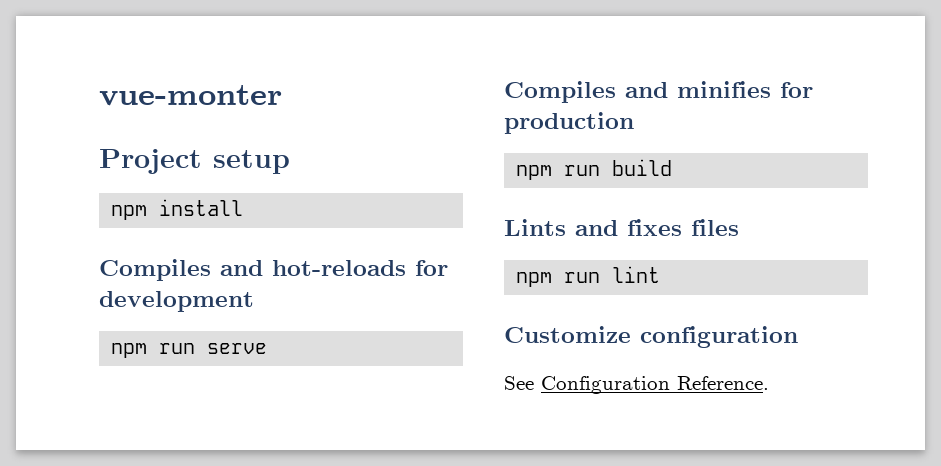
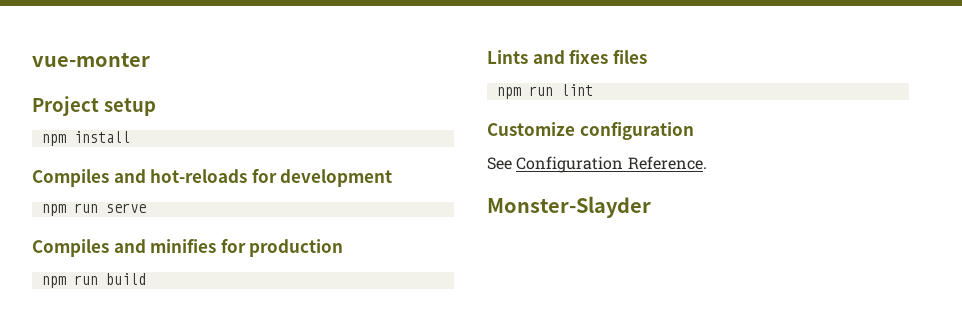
+ Monster-Slayder

